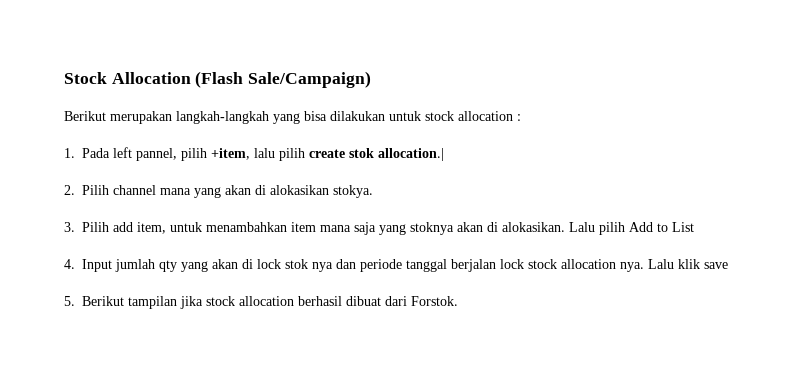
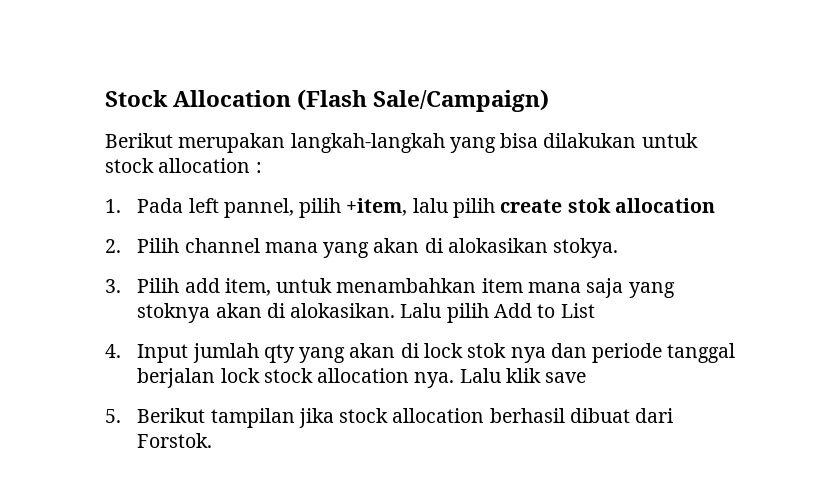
- 1. Pada left pannel, pilih +item, lalu pilih create stok allocation.|
+ 1. Pada left pannel, pilih +item, lalu pilih create stok allocation

